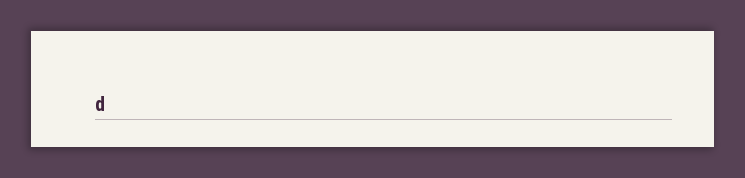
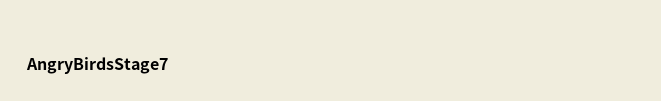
- d
+ AngryBirdsStage7

